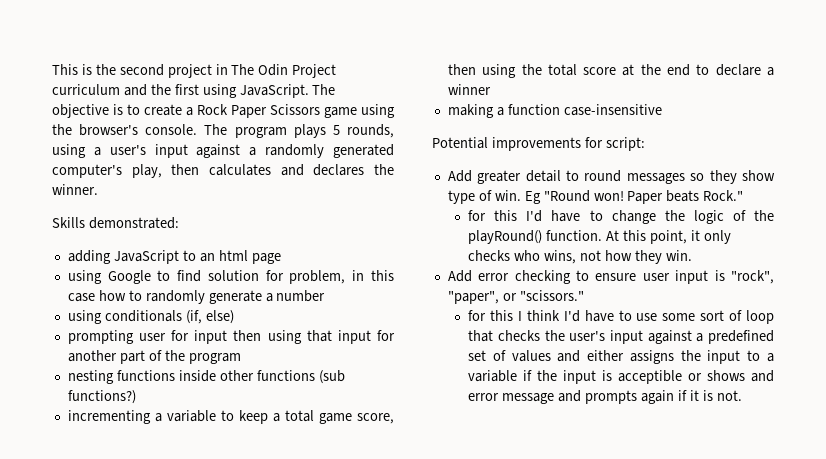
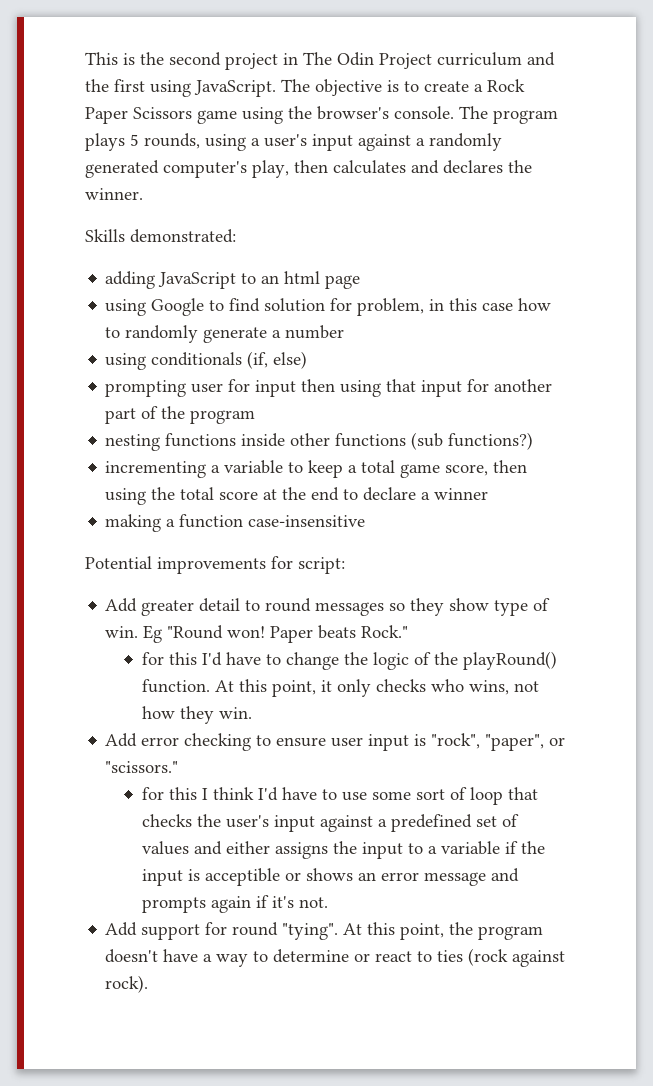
- for this I think I'd have to use some sort of loop that checks the user's input against a predefined set of values and either assigns the input to a variable if the input is acceptible or shows and error message and prompts again if it is not.
+ for this I think I'd have to use some sort of loop that checks the user's input against a predefined set of values and either assigns the input to a variable if the input is acceptible or shows an error message and prompts again if it's not.
+ Add support for round "tying". At this point, the program doesn't have a way to determine or react to ties (rock against rock).

